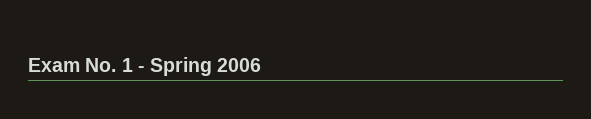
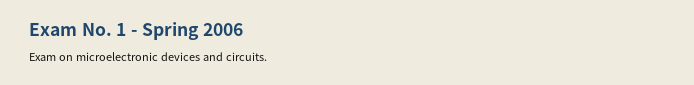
+ Exam on microelectronic devices and circuits.

